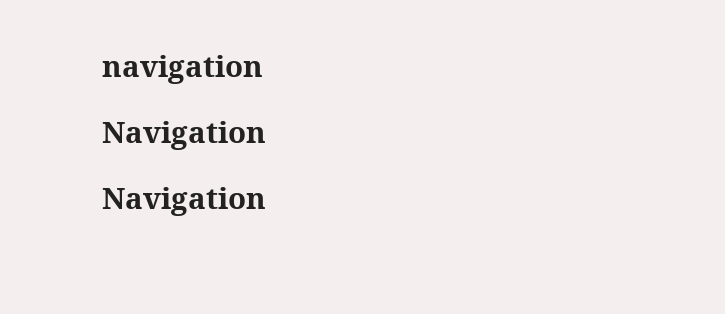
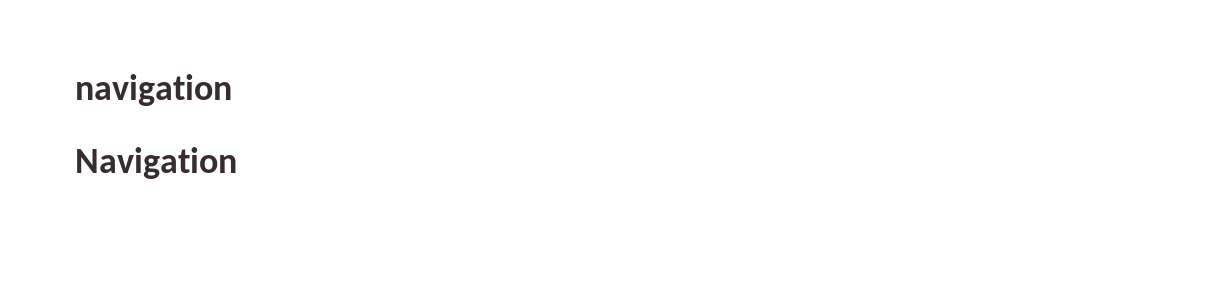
  navigation
- Navigation

